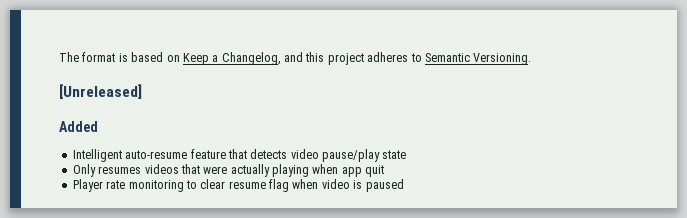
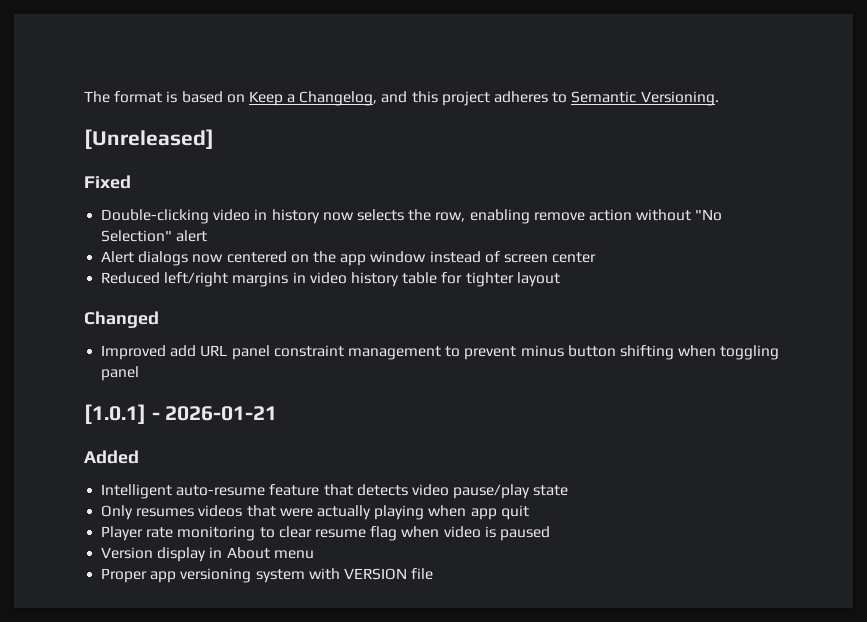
+ Fixed
+ Double-clicking video in history now selects the row, enabling remove action without "No Selection" alert
+ Alert dialogs now centered on the app window instead of screen center
+ Reduced left/right margins in video history table for tighter layout
+ Changed
+ Improved add URL panel constraint management to prevent minus button shifting when toggling panel
+ [1.0.1] - 2026-01-21
+ Version display in About menu
+ Proper app versioning system with VERSION file

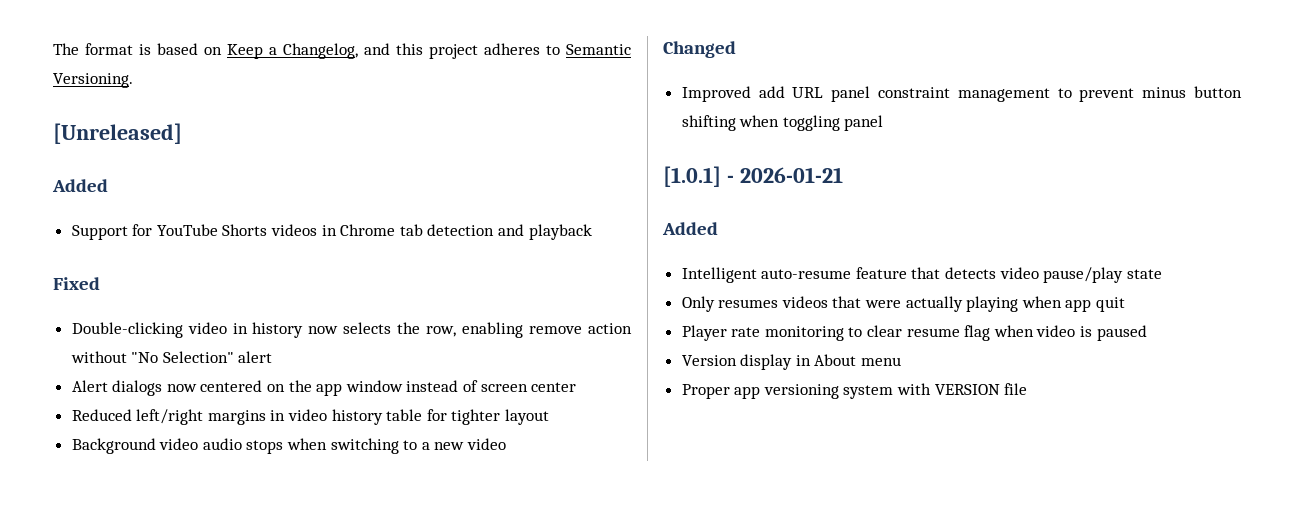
  [Unreleased]
+ Added
+ Support for YouTube Shorts videos in Chrome tab detection and playback
+ Background video audio stops when switching to a new video

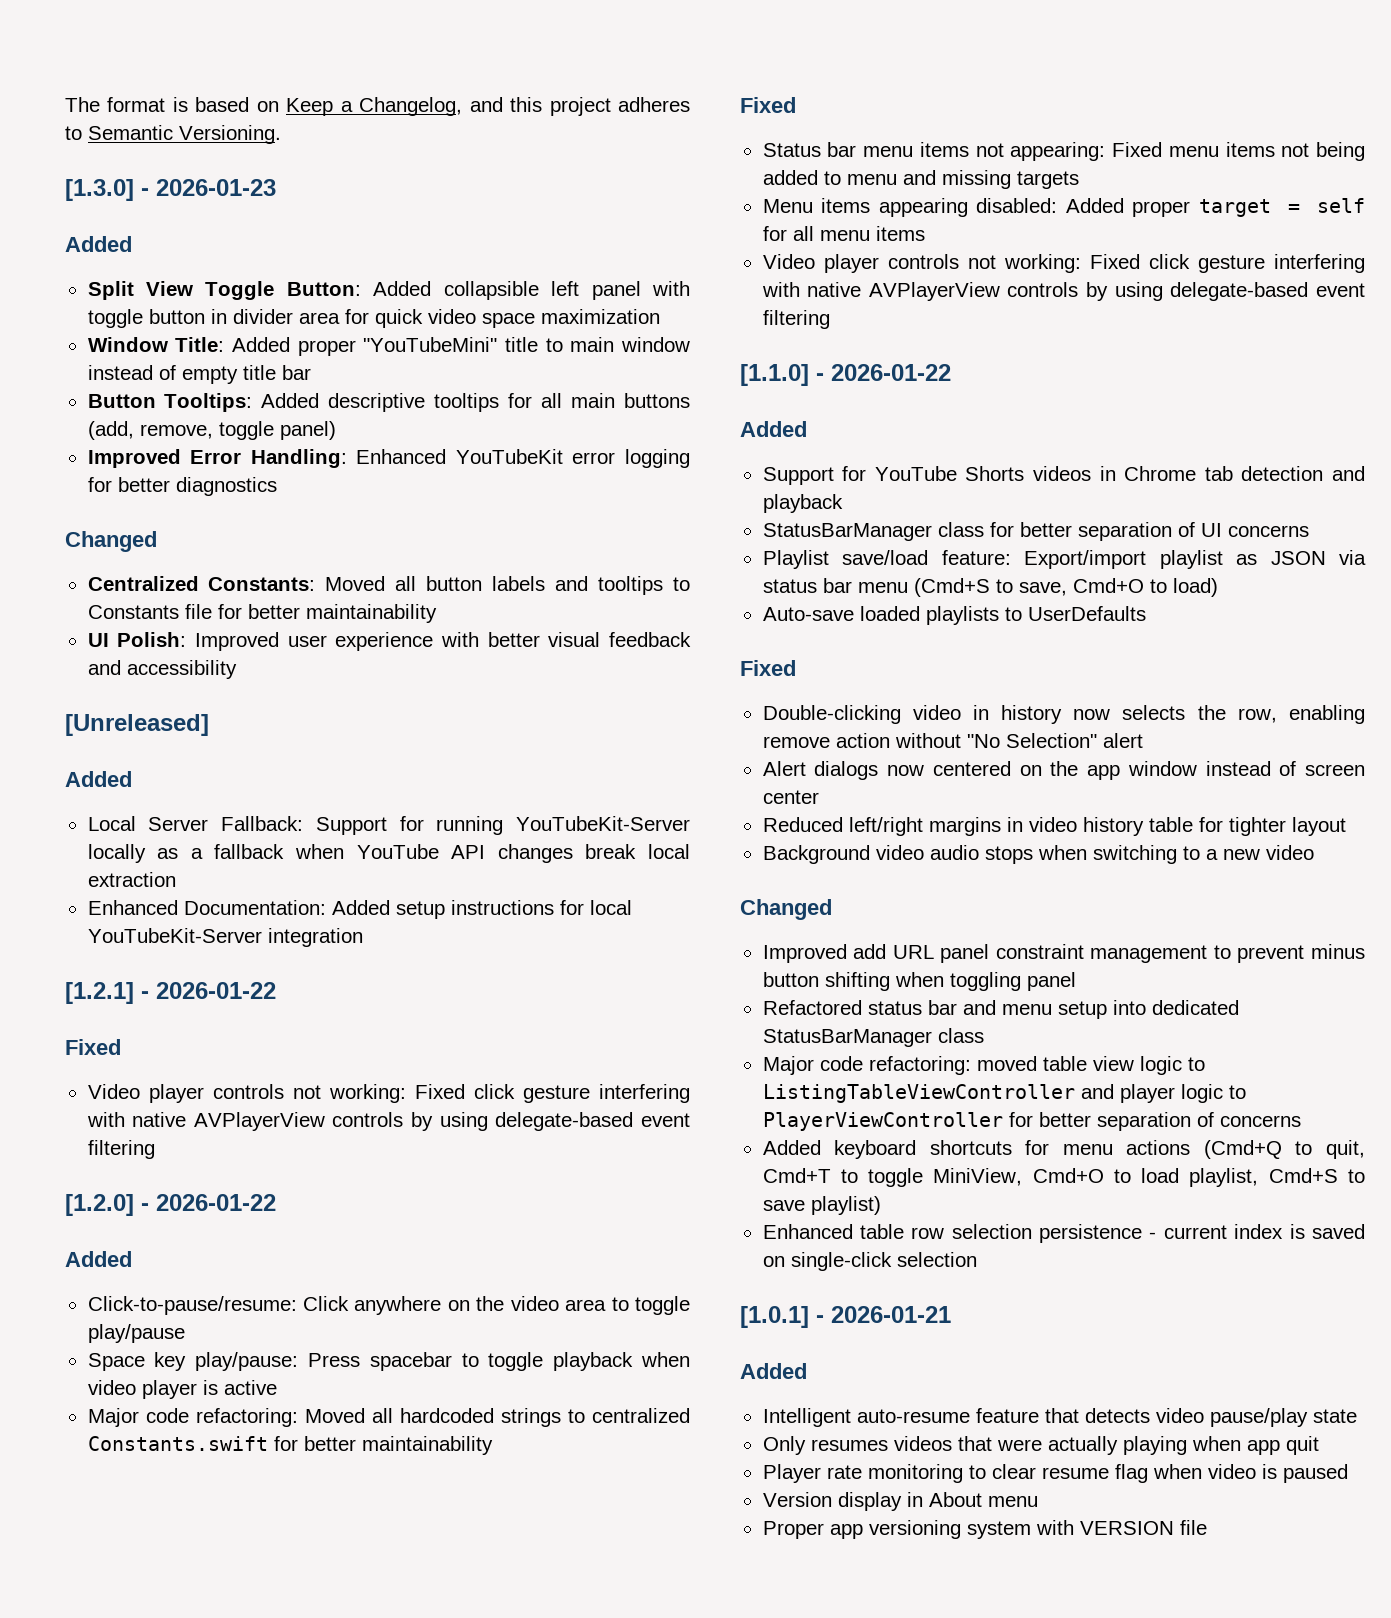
+ [1.3.0] - 2026-01-23
+ Added
+ Split View Toggle Button: Added collapsible left panel with toggle button in divider area for quick video space maximization
+ Window Title: Added proper "YouTubeMini" title to main window instead of empty title bar
+ Button Tooltips: Added descriptive tooltips for all main buttons (add, remove, toggle panel)
+ Improved Error Handling: Enhanced YouTubeKit error logging for better diagnostics
+ Changed
+ Centralized Constants: Moved all button labels and tooltips to Constants file for better maintainability
+ UI Polish: Improved user experience with better visual feedback and accessibility
  [Unreleased]
+ Added
+ Local Server Fallback: Support for running YouTubeKit-Server locally as a fallback when YouTube API changes break local extraction
+ Enhanced Documentation: Added setup instructions for local YouTubeKit-Server integration
+ [1.2.1] - 2026-01-22
+ Fixed
+ Video player controls not working: Fixed click gesture interfering with native AVPlayerView controls by using delegate-based event filtering
+ [1.2.0] - 2026-01-22
+ Added
+ Click-to-pause/resume: Click anywhere on the video area to toggle play/pause
+ Space key play/pause: Press spacebar to toggle playback when video player is active
+ Major code refactoring: Moved all hardcoded strings to centralized Constants.swift for better maintainability
+ Fixed
+ Status bar menu items not appearing: Fixed menu items not being added to menu and missing targets
+ Menu items appearing disabled: Added proper target = self for all menu items
+ Video player controls not working: Fixed click gesture interfering with native AVPlayerView controls by using delegate-based event filtering
+ [1.1.0] - 2026-01-22
+ StatusBarManager class for better separation of UI concerns
+ Playlist save/load feature: Export/import playlist as JSON via status bar menu (Cmd+S to save, Cmd+O to load)
+ Auto-save loaded playlists to UserDefaults
+ Refactored status bar and menu setup into dedicated StatusBarManager class
+ Major code refactoring: moved table view logic to ListingTableViewController and player logic to PlayerViewController for better separation of concerns
+ Added keyboard shortcuts for menu actions (Cmd+Q to quit, Cmd+T to toggle MiniView, Cmd+O to load playlist, Cmd+S to save playlist)
+ Enhanced table row selection persistence - current index is saved on single-click selection

